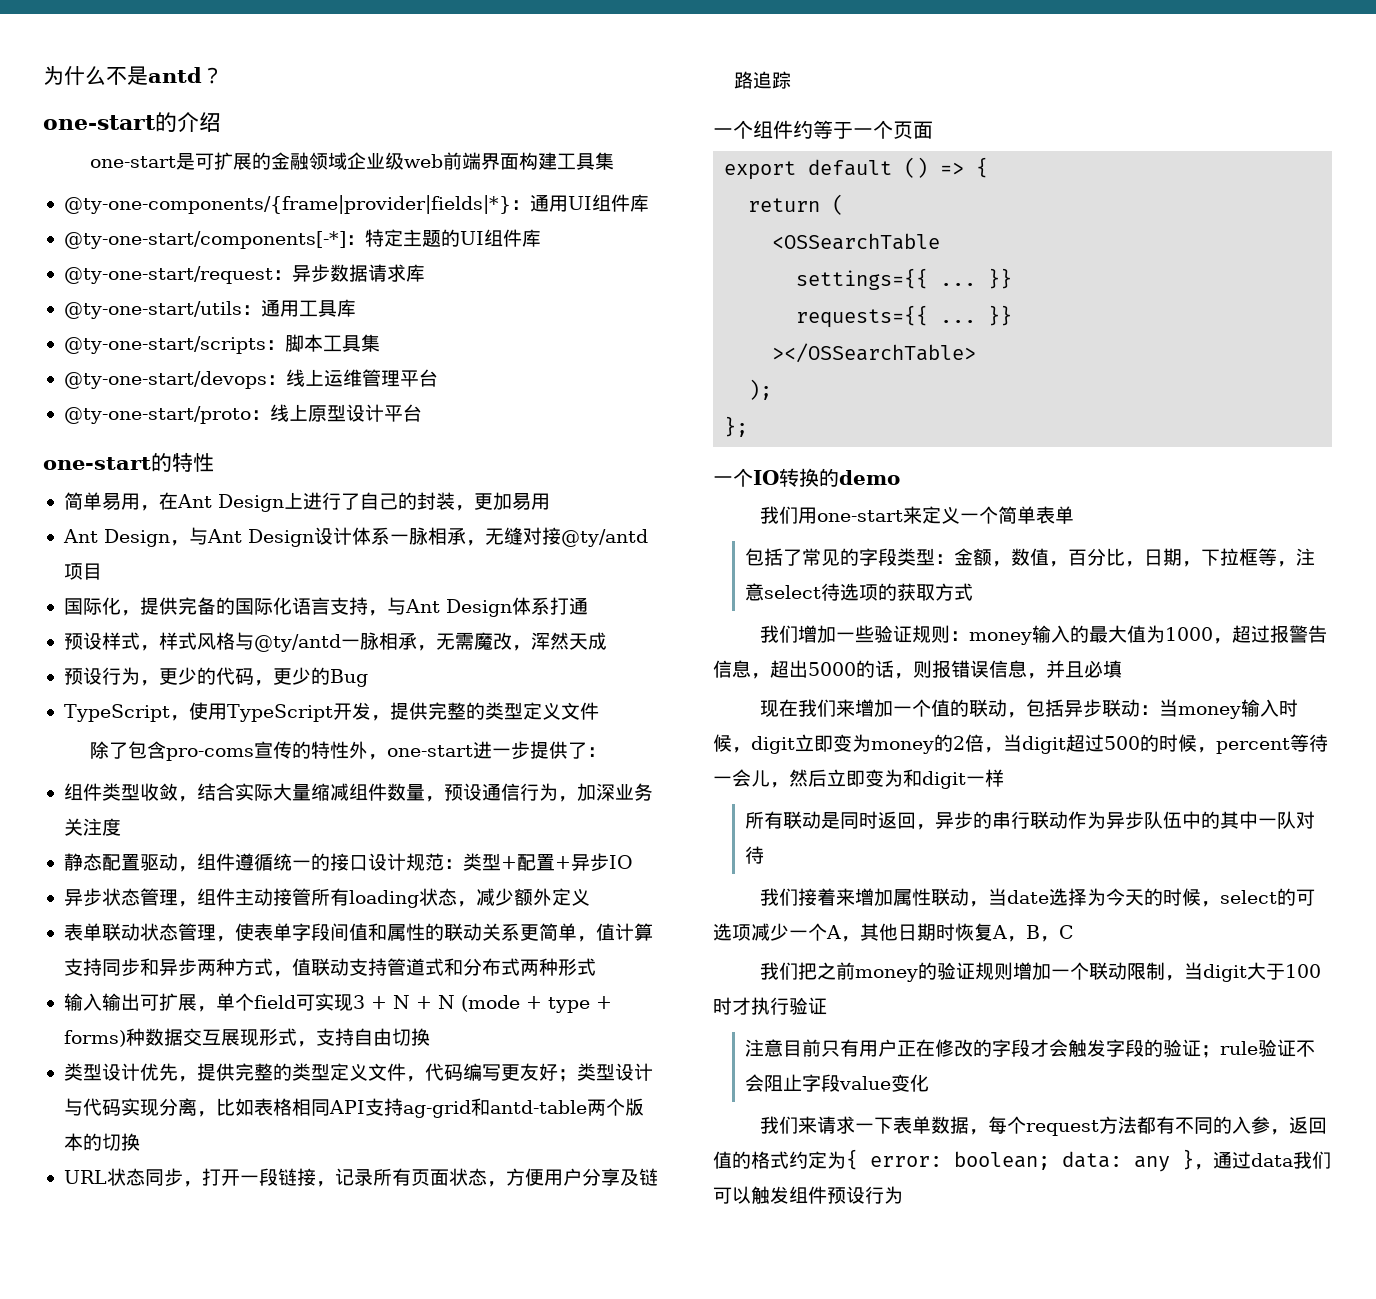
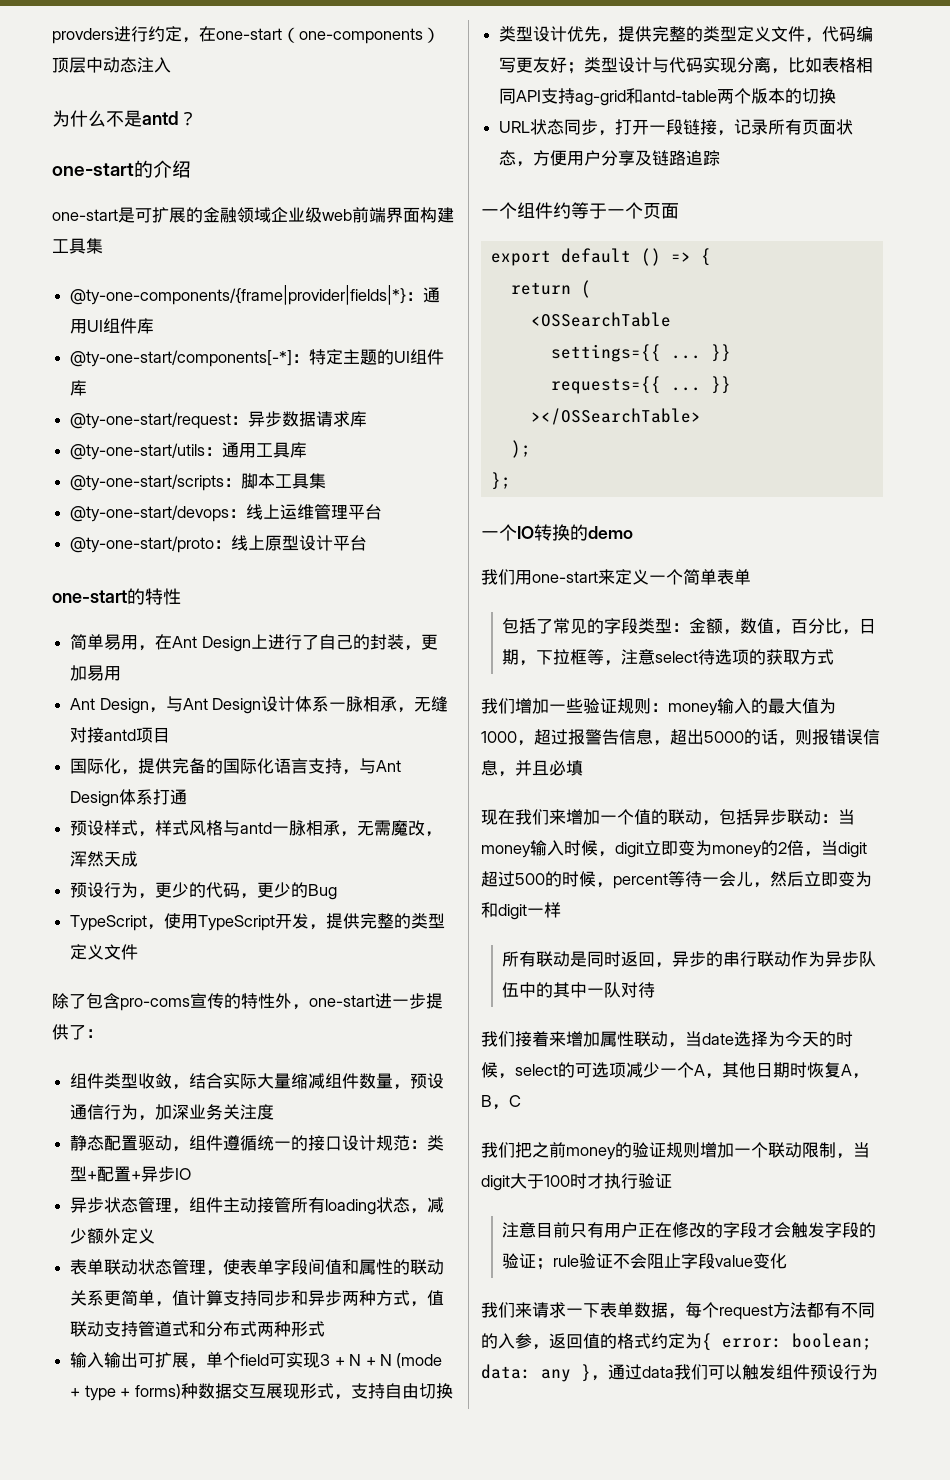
+ provders进行约定，在one-start（one-components）顶层中动态注入
- Ant Design，与Ant Design设计体系一脉相承，无缝对接@ty/antd项目
+ Ant Design，与Ant Design设计体系一脉相承，无缝对接antd项目
- 预设样式，样式风格与@ty/antd一脉相承，无需魔改，浑然天成
+ 预设样式，样式风格与antd一脉相承，无需魔改，浑然天成

